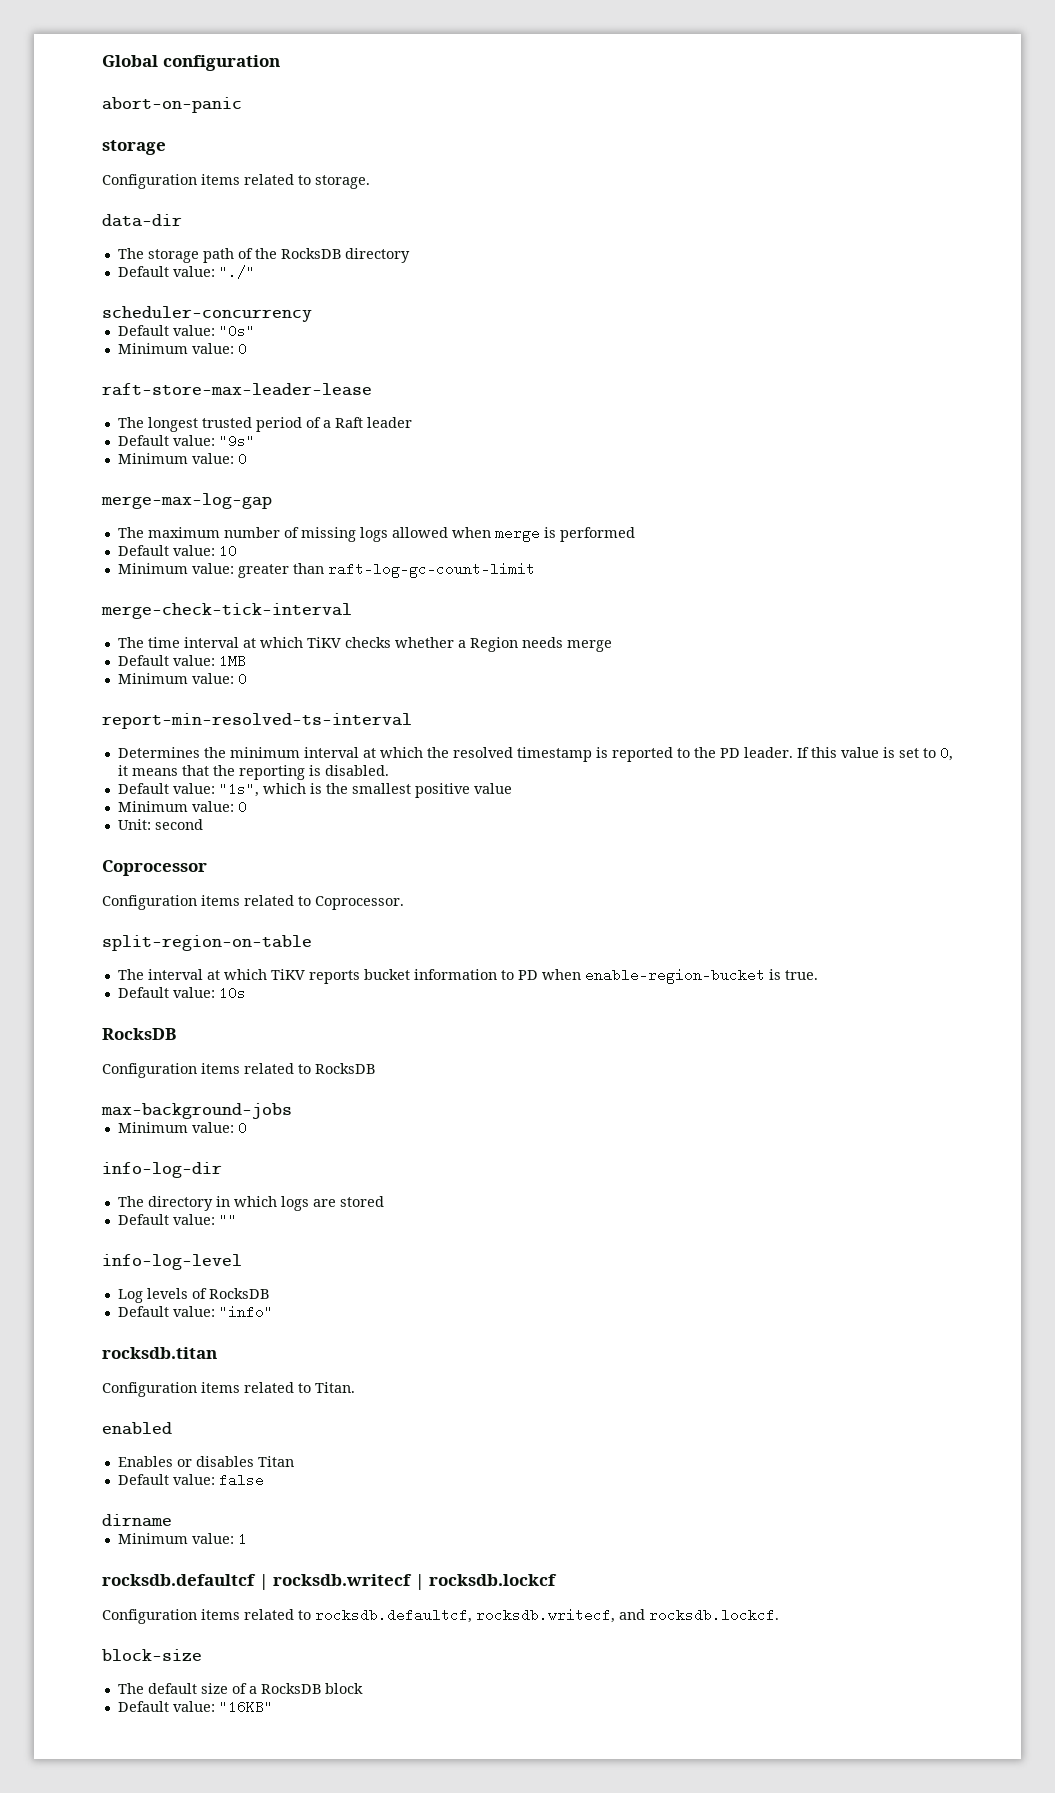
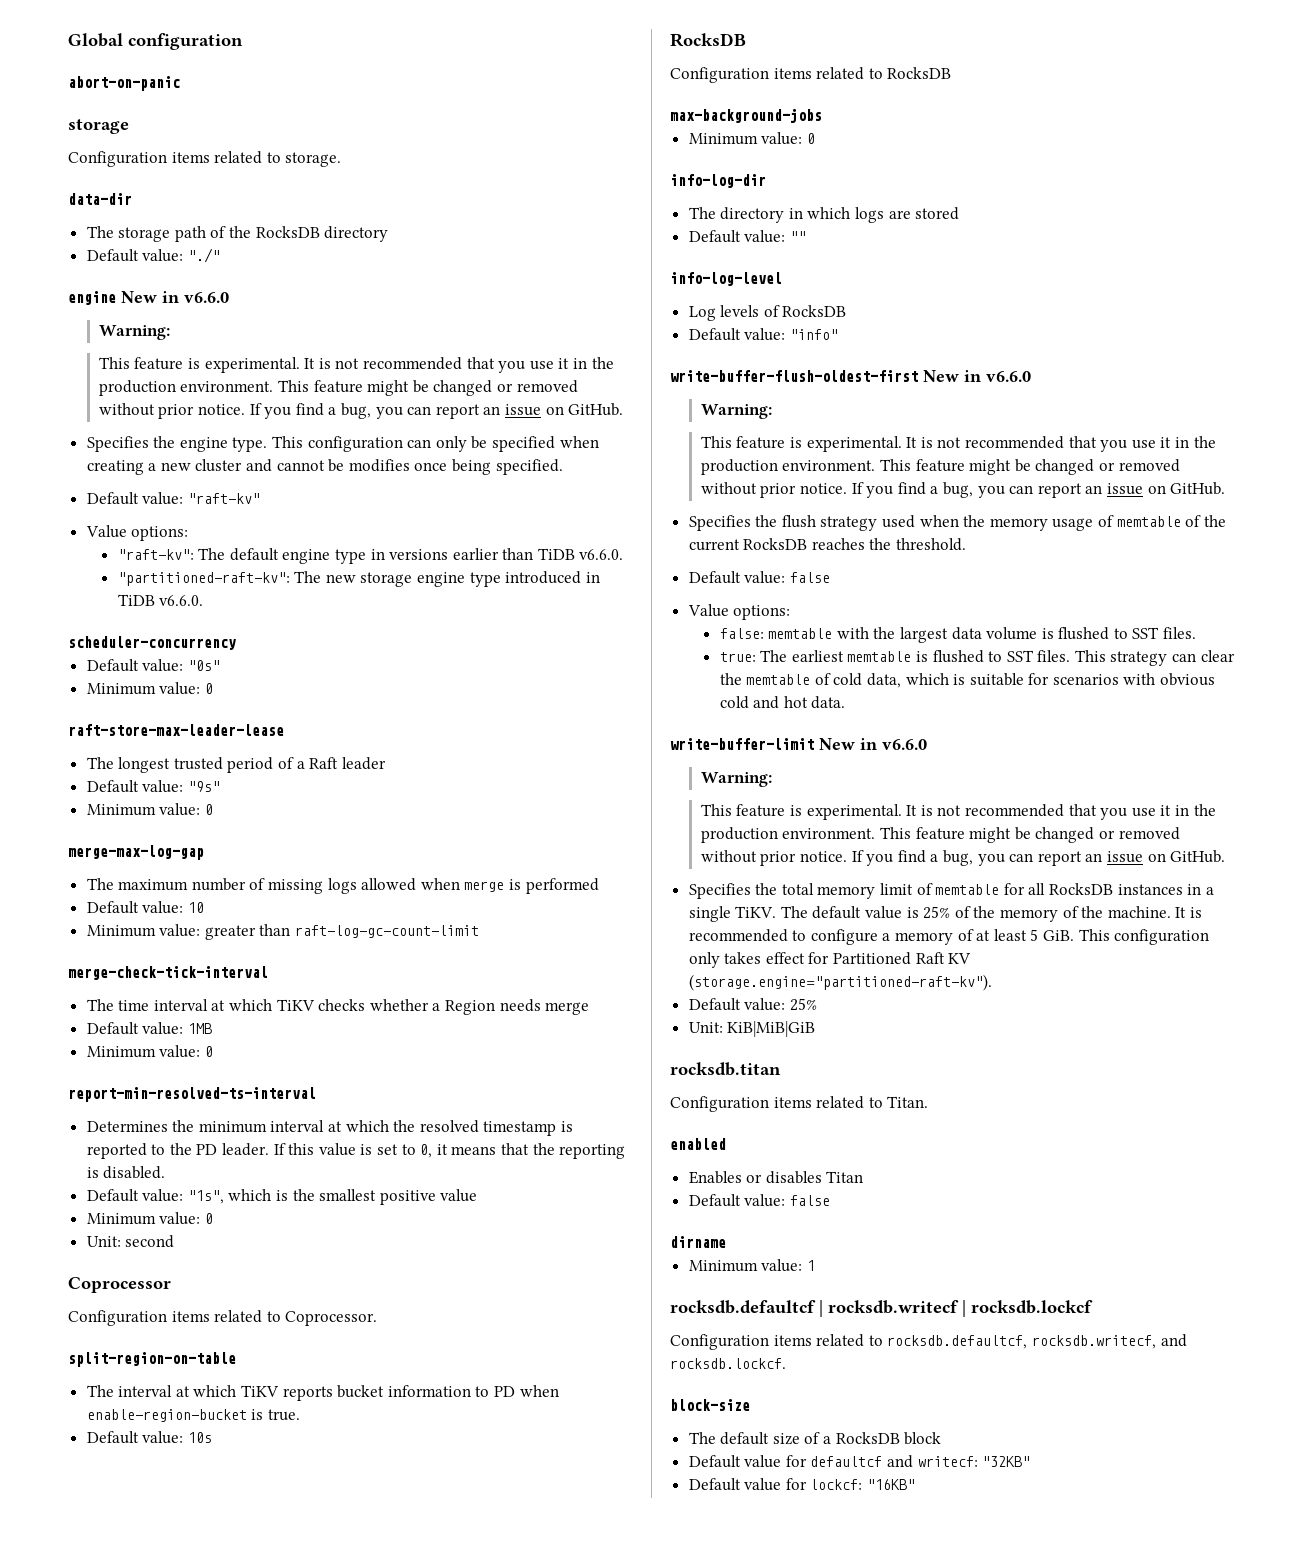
+ engine New in v6.6.0
+ Warning:
+ This feature is experimental. It is not recommended that you use it in the production environment. This feature might be changed or removed without prior notice. If you find a bug, you can report an issue on GitHub.
+ Specifies the engine type. This configuration can only be specified when creating a new cluster and cannot be modifies once being specified.
+ Default value: "raft-kv"
+ Value options:
+ "raft-kv": The default engine type in versions earlier than TiDB v6.6.0.
+ "partitioned-raft-kv": The new storage engine type introduced in TiDB v6.6.0.
+ write-buffer-flush-oldest-first New in v6.6.0
+ Warning:
+ This feature is experimental. It is not recommended that you use it in the production environment. This feature might be changed or removed without prior notice. If you find a bug, you can report an issue on GitHub.
+ Specifies the flush strategy used when the memory usage of memtable of the current RocksDB reaches the threshold.
+ Default value: false
+ Value options:
+ false: memtable with the largest data volume is flushed to SST files.
+ true: The earliest memtable is flushed to SST files. This strategy can clear the memtable of cold data, which is suitable for scenarios with obvious cold and hot data.
+ write-buffer-limit New in v6.6.0
+ Warning:
+ This feature is experimental. It is not recommended that you use it in the production environment. This feature might be changed or removed without prior notice. If you find a bug, you can report an issue on GitHub.
+ Specifies the total memory limit of memtable for all RocksDB instances in a single TiKV. The default value is 25% of the memory of the machine. It is recommended to configure a memory of at least 5 GiB. This configuration only takes effect for Partitioned Raft KV (storage.engine="partitioned-raft-kv").
+ Default value: 25%
+ Unit: KiB|MiB|GiB
- Default value: "16KB"
+ Default value for defaultcf and writecf: "32KB"
+ Default value for lockcf: "16KB"

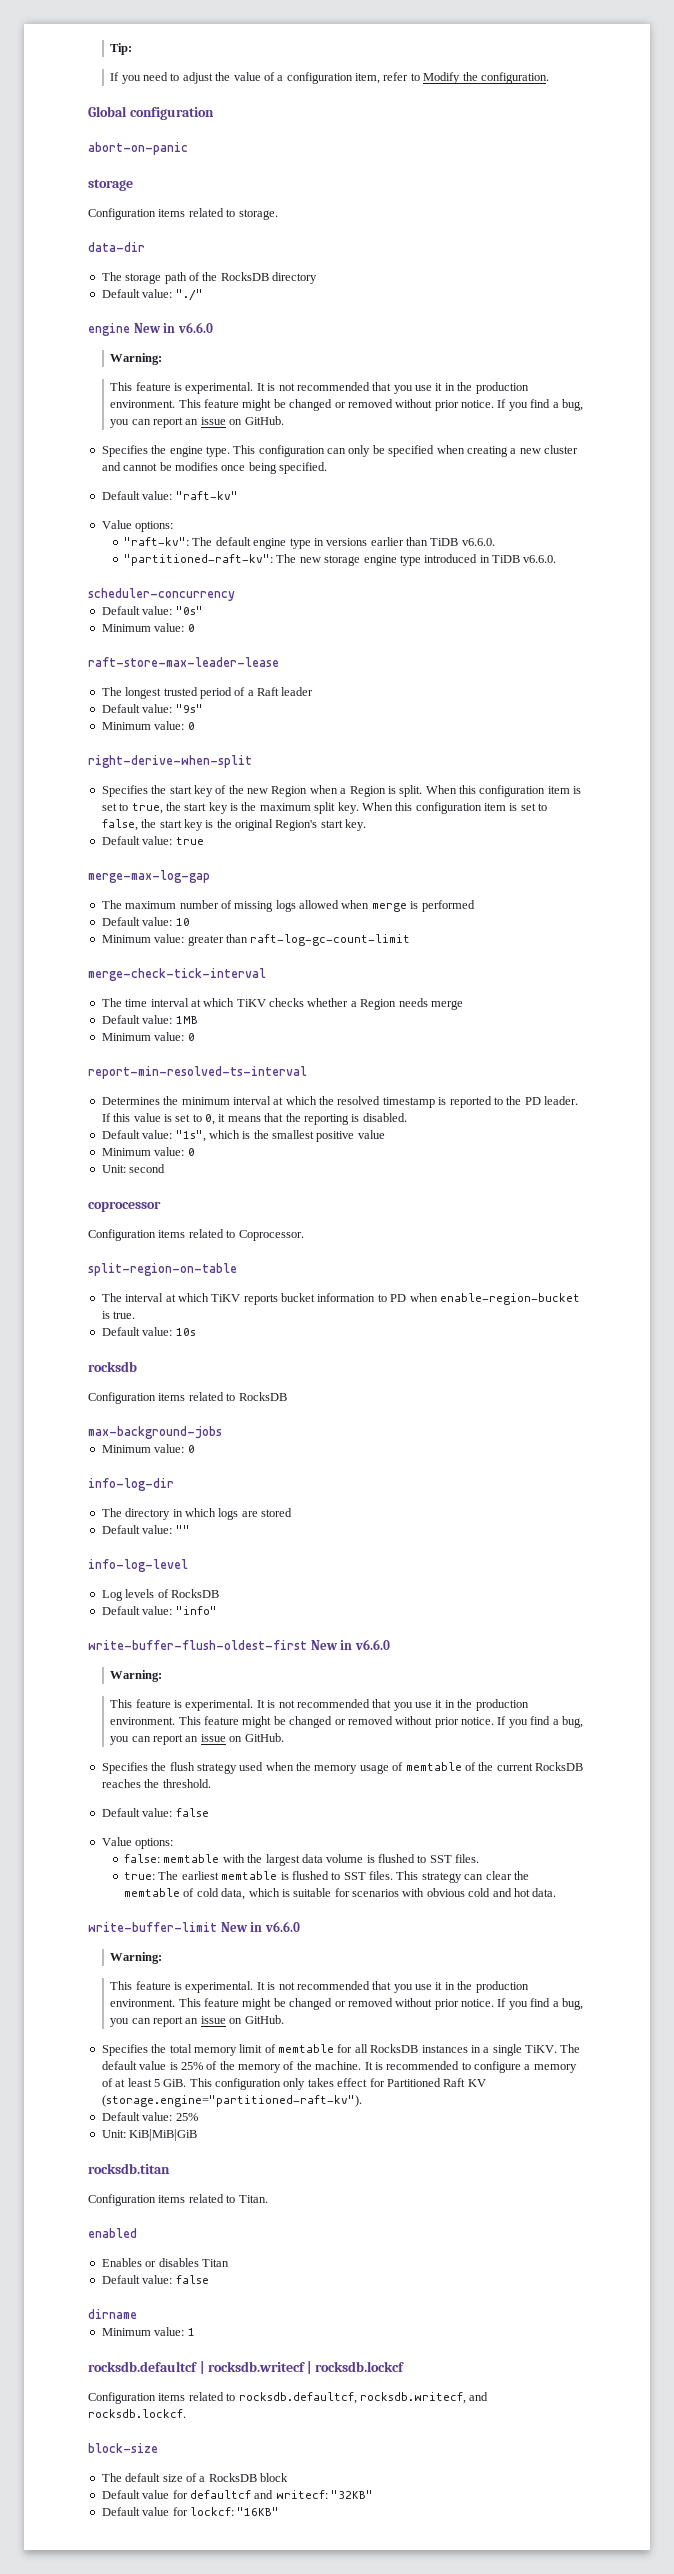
+ Tip:
+ If you need to adjust the value of a configuration item, refer to Modify the configuration.
+ right-derive-when-split
+ Specifies the start key of the new Region when a Region is split. When this configuration item is set to true, the start key is the maximum split key. When this configuration item is set to false, the start key is the original Region's start key.
+ Default value: true
- Coprocessor
+ coprocessor
  Default value: 10s
- RocksDB
+ rocksdb

